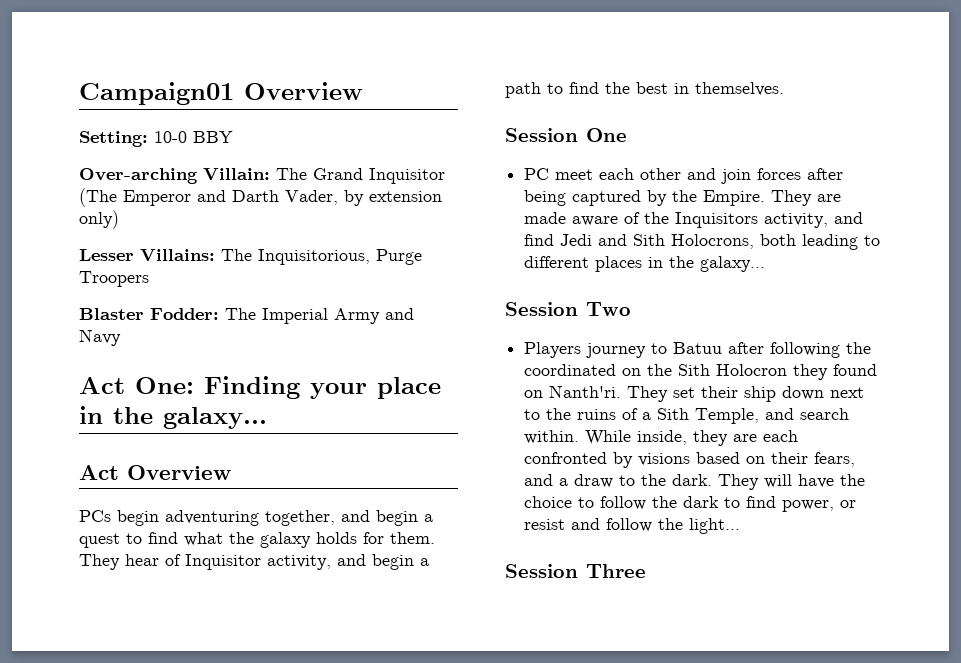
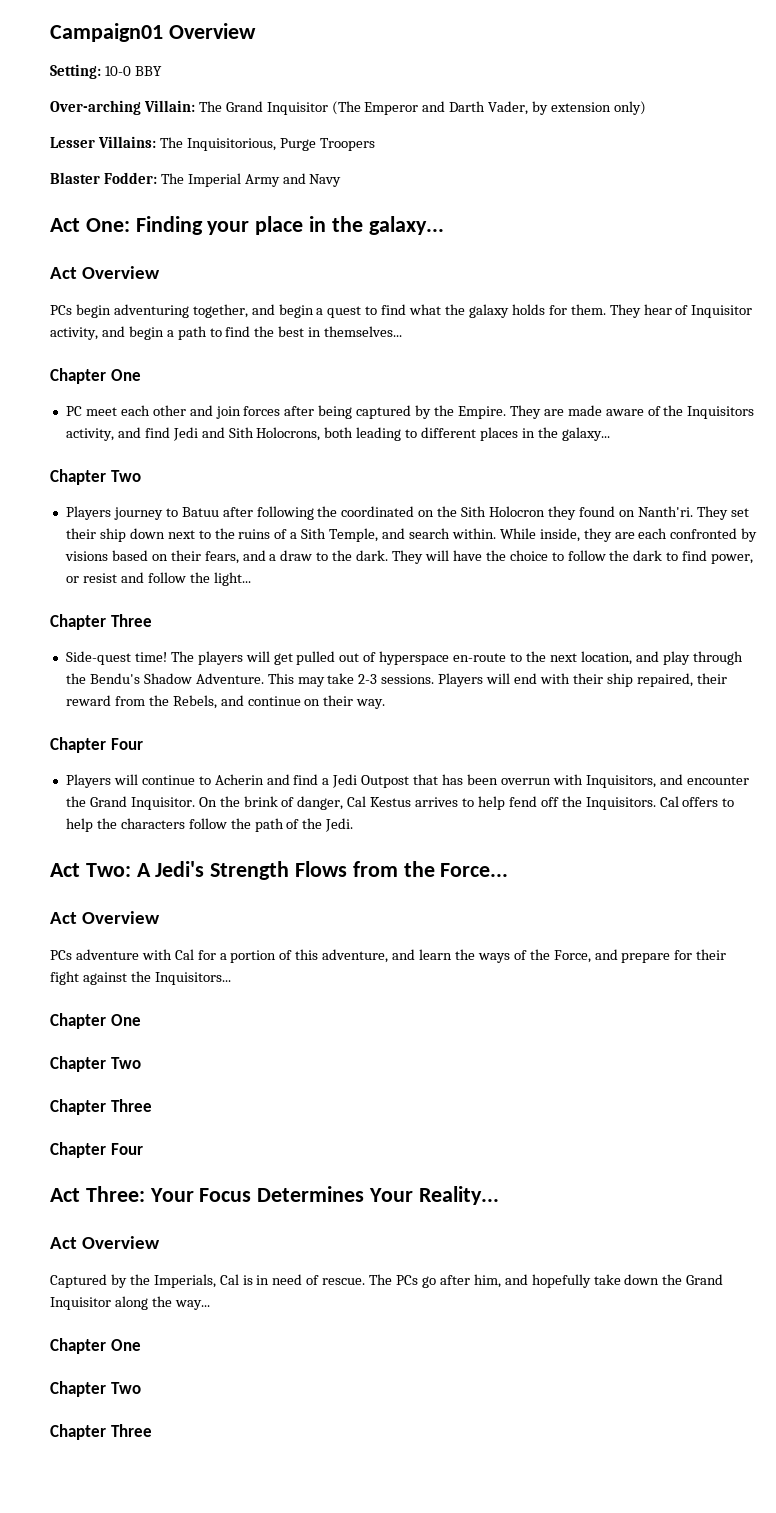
- They hear of Inquisitor activity, and begin a path to find the best in themselves.
- Session One
+ They hear of Inquisitor activity, and begin a path to find the best in themselves...
+ Chapter One
  They are made aware of the Inquisitors activity, and find Jedi and Sith Holocrons, both leading to different places in the galaxy...
- Session Two
+ Chapter Two
  They will have the choice to follow the dark to find power, or resist and follow the light...
- Session Three
+ Chapter Three
+ Side-quest time! The players will get pulled out of hyperspace en-route to the next location, and play through the Bendu's Shadow Adventure. This may take 2-3 sessions. Players will end with their ship repaired, their reward from the Rebels, and continue on their way.
+ Chapter Four
+ Players will continue to Acherin and find a Jedi Outpost that has been overrun with Inquisitors, and encounter the Grand Inquisitor. On the brink of danger, Cal Kestus arrives to help fend off the Inquisitors. Cal offers to help the characters follow the path of the Jedi.
+ Act Two: A Jedi's Strength Flows from the Force...
+ Act Overview
+ PCs adventure with Cal for a portion of this adventure, and learn the ways of the Force, and prepare for their fight against the Inquisitors...
+ Chapter One
+ Chapter Two
+ Chapter Three
+ Chapter Four
+ Act Three: Your Focus Determines Your Reality...
+ Act Overview
+ Captured by the Imperials, Cal is in need of rescue. The PCs go after him, and hopefully take down the Grand Inquisitor along the way...
+ Chapter One
+ Chapter Two
+ Chapter Three

